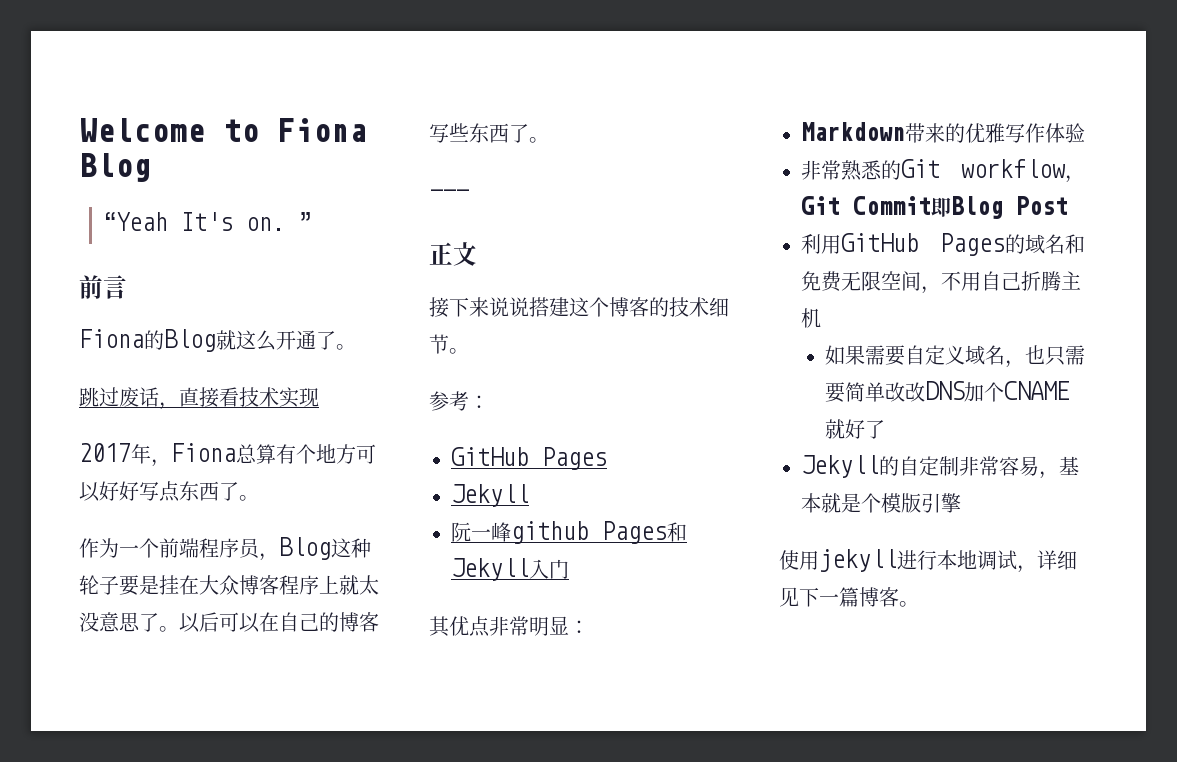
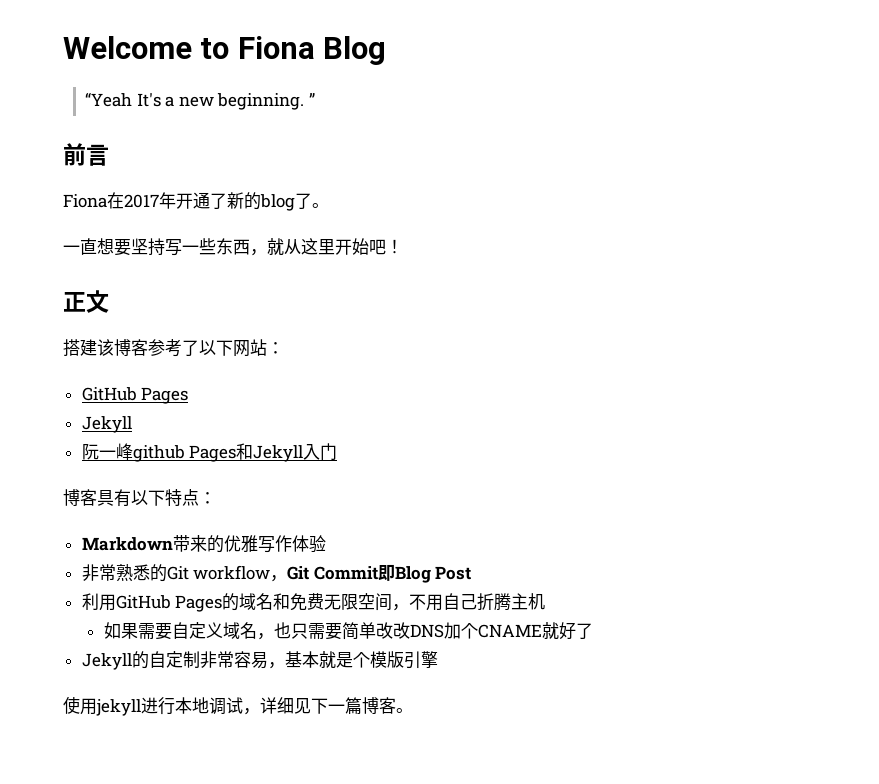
- “Yeah It's on. ”
+ “Yeah It's a new beginning. ”
- Fiona的Blog就这么开通了。
- 跳过废话，直接看技术实现
- 2017年，Fiona总算有个地方可以好好写点东西了。
- 作为一个前端程序员，Blog这种轮子要是挂在大众博客程序上就太没意思了。以后可以在自己的博客写些东西了。
- ---
+ Fiona在2017年开通了新的blog了。
+ 一直想要坚持写一些东西，就从这里开始吧！
  正文
- 接下来说说搭建这个博客的技术细节。
- 参考：
+ 搭建该博客参考了以下网站：
- 其优点非常明显：
+ 博客具有以下特点：

